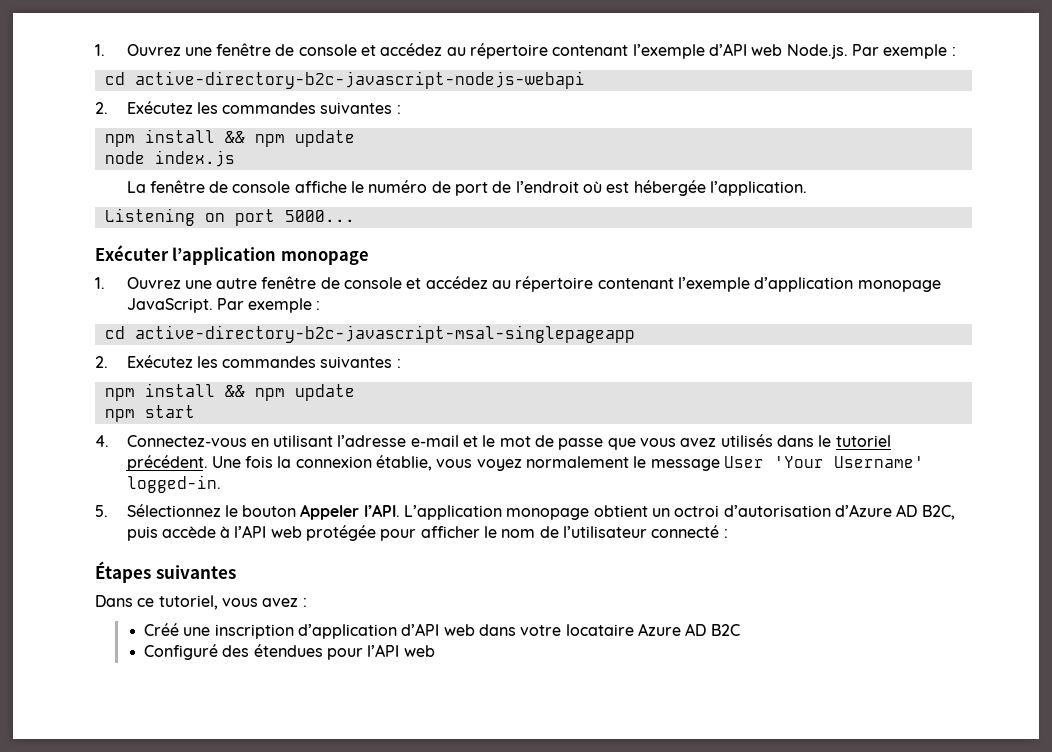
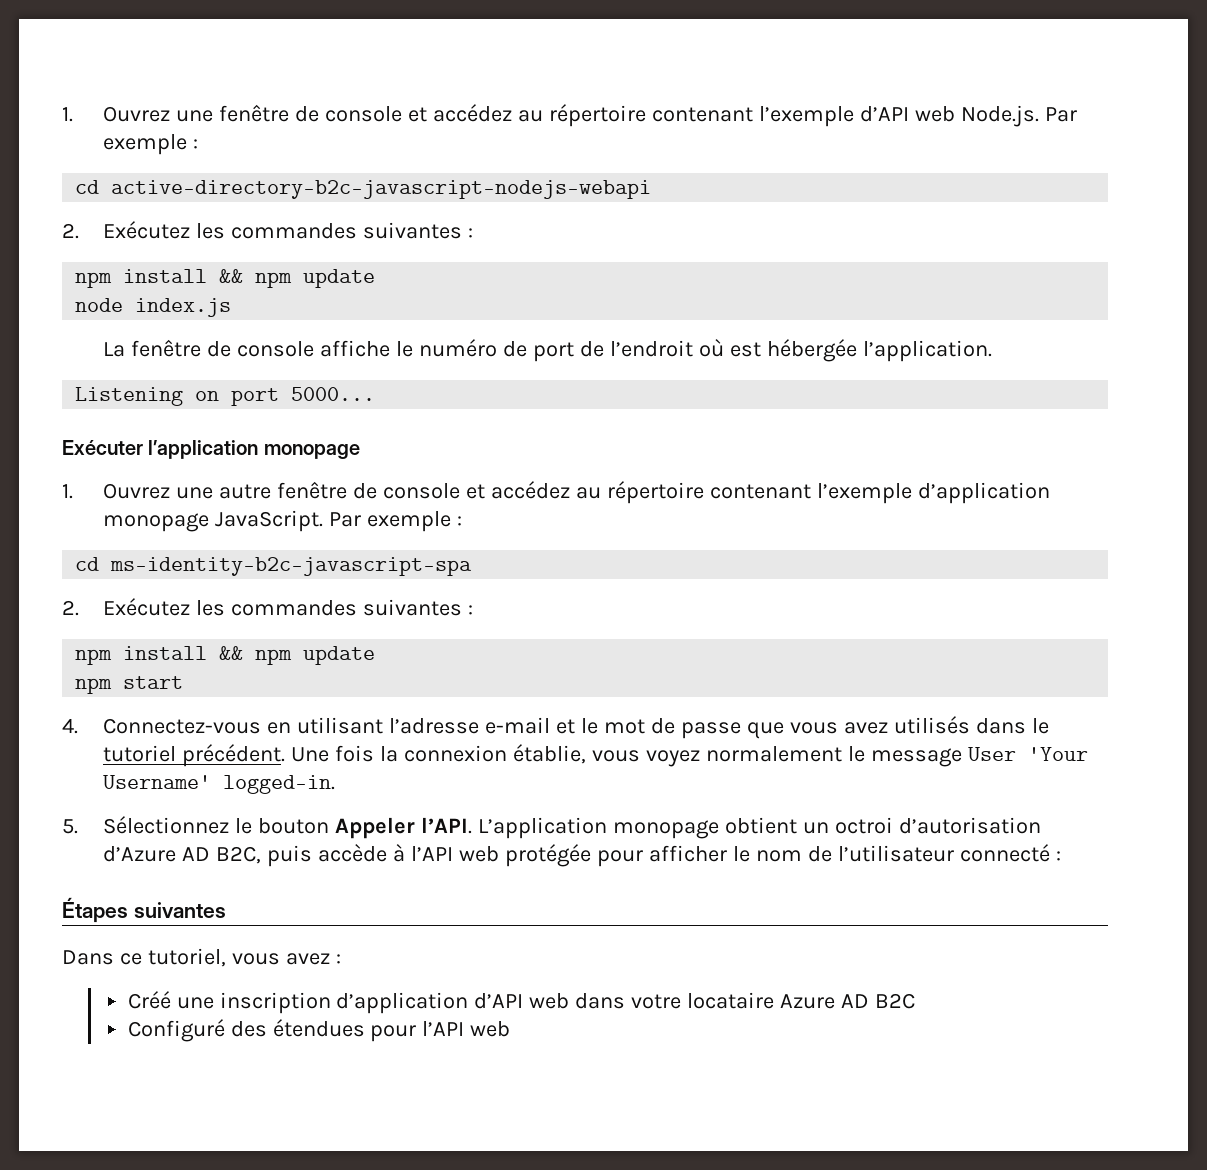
- cd active-directory-b2c-javascript-msal-singlepageapp
+ cd ms-identity-b2c-javascript-spa

